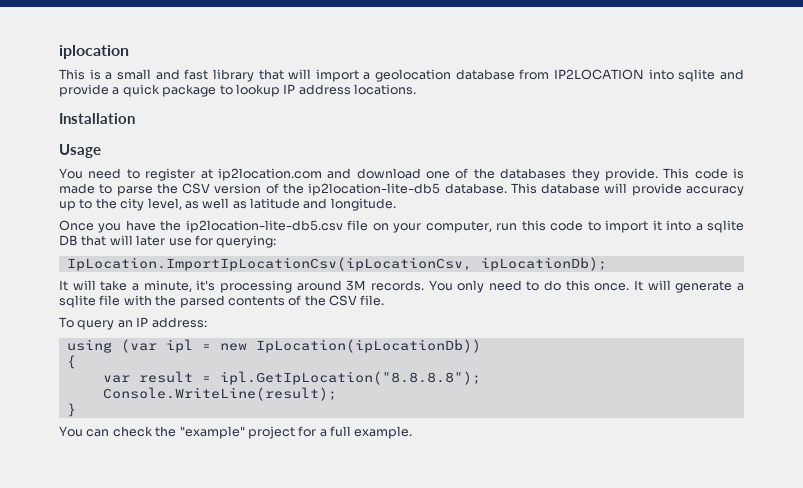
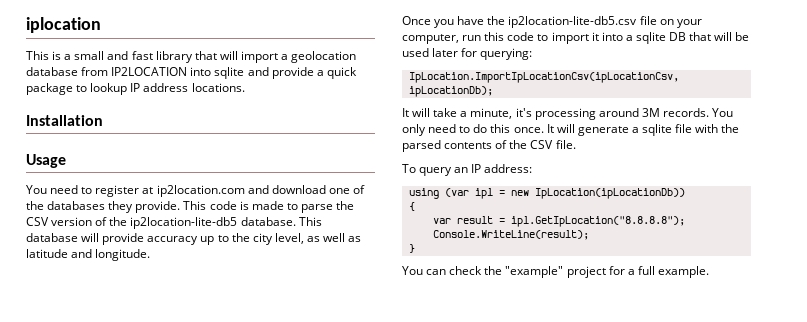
- Once you have the ip2location-lite-db5.csv file on your computer, run this code to import it into a sqlite DB that will later use for querying:
+ Once you have the ip2location-lite-db5.csv file on your computer, run this code to import it into a sqlite DB that will be used later for querying:

